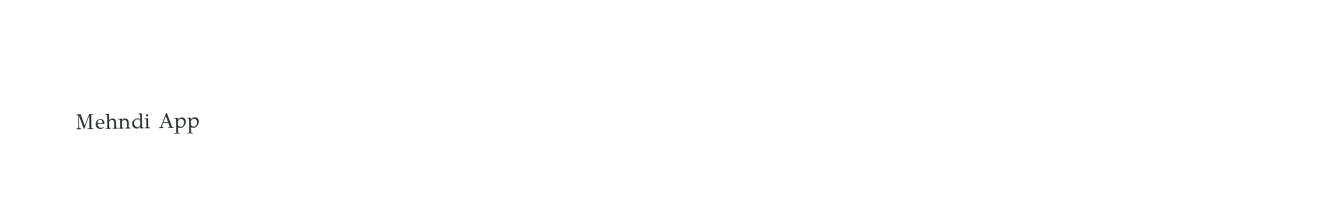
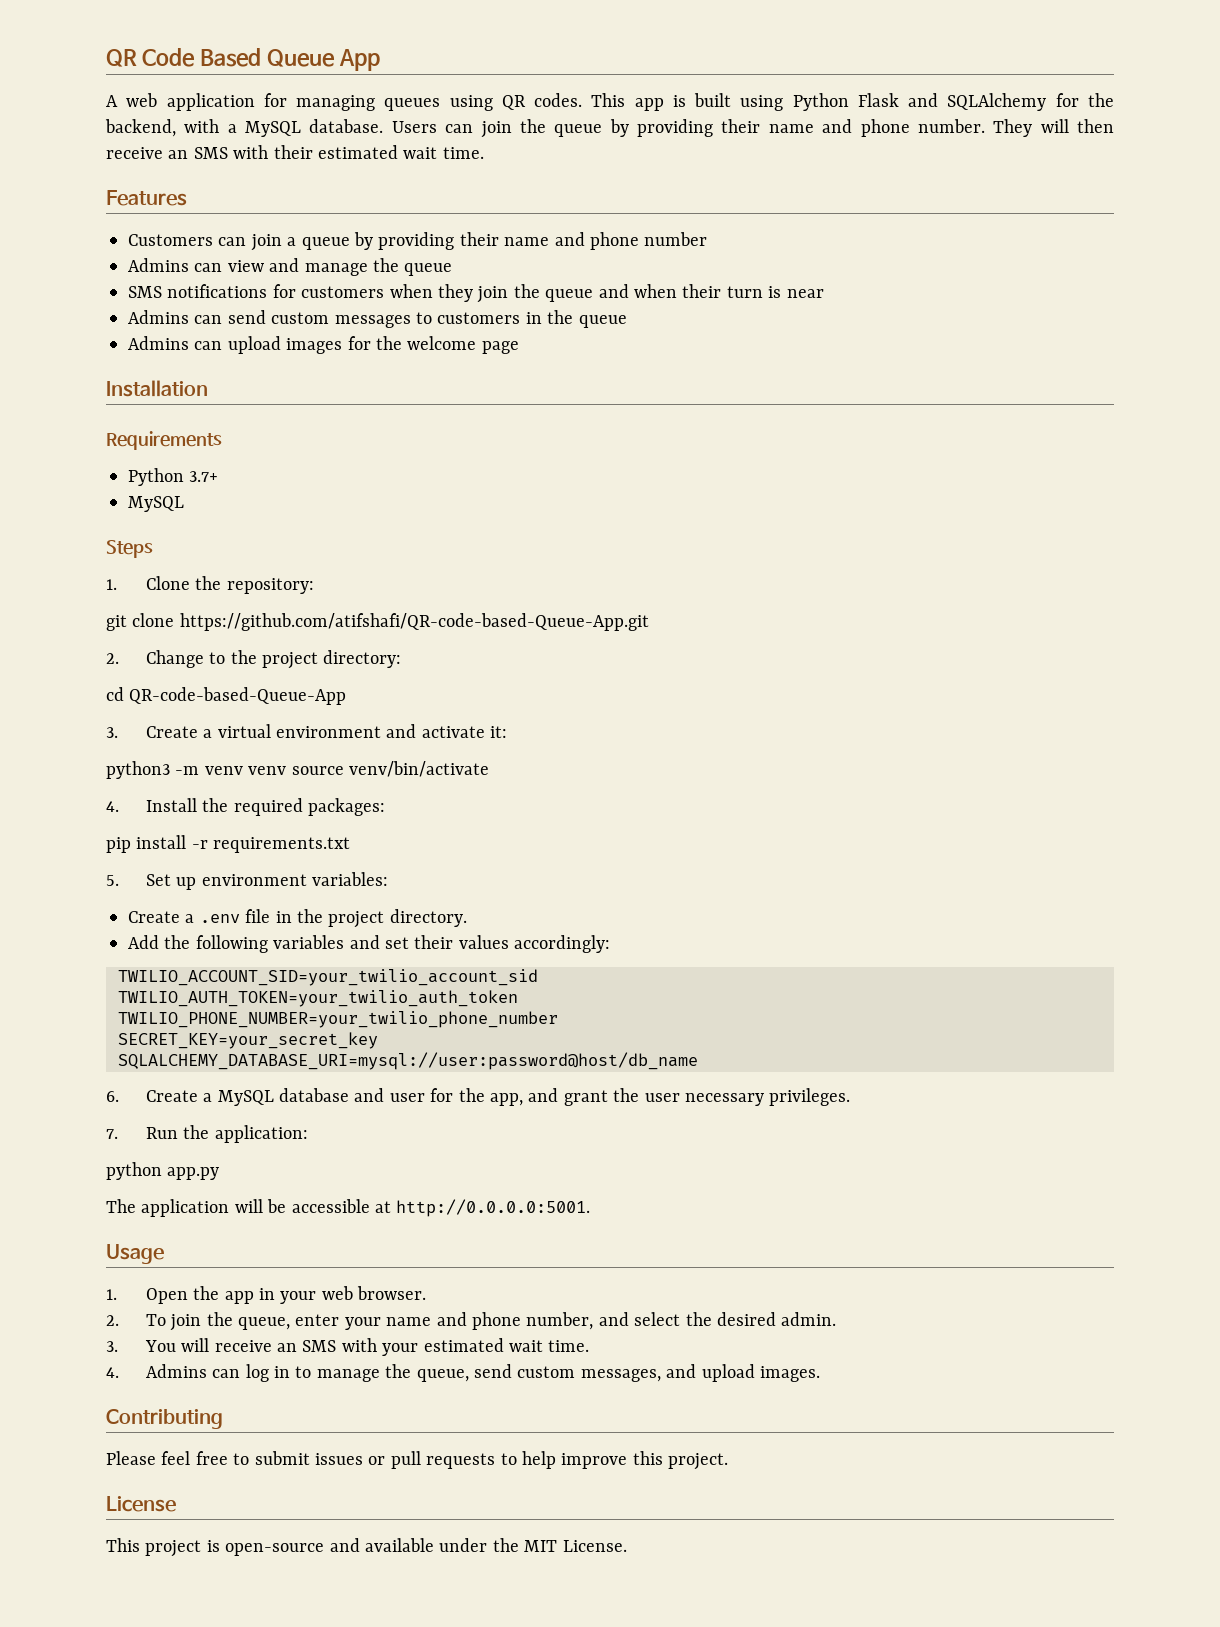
- Mehndi App
+ QR Code Based Queue App
+ A web application for managing queues using QR codes. This app is built using Python Flask and SQLAlchemy for the backend, with a MySQL database. Users can join the queue by providing their name and phone number. They will then receive an SMS with their estimated wait time.
+ Features
+ Customers can join a queue by providing their name and phone number
+ Admins can view and manage the queue
+ SMS notifications for customers when they join the queue and when their turn is near
+ Admins can send custom messages to customers in the queue
+ Admins can upload images for the welcome page
+ Installation
+ Requirements
+ Python 3.7+
+ MySQL
+ Steps
+ 1. Clone the repository:
+ git clone https://github.com/atifshafi/QR-code-based-Queue-App.git
+ 2. Change to the project directory:
+ cd QR-code-based-Queue-App
+ 3. Create a virtual environment and activate it:
+ python3 -m venv venv source venv/bin/activate
+ 4. Install the required packages:
+ pip install -r requirements.txt
+ 5. Set up environment variables:
+ Create a .env file in the project directory.
+ Add the following variables and set their values accordingly:
+ TWILIO_ACCOUNT_SID=your_twilio_account_sid
+ TWILIO_AUTH_TOKEN=your_twilio_auth_token
+ TWILIO_PHONE_NUMBER=your_twilio_phone_number
+ SECRET_KEY=your_secret_key
+ SQLALCHEMY_DATABASE_URI=mysql://user:password@host/db_name
+ 6. Create a MySQL database and user for the app, and grant the user necessary privileges.
+ 7. Run the application:
+ python app.py
+ The application will be accessible at http://0.0.0.0:5001.
+ Usage
+ 1. Open the app in your web browser.
+ 2. To join the queue, enter your name and phone number, and select the desired admin.
+ 3. You will receive an SMS with your estimated wait time.
+ 4. Admins can log in to manage the queue, send custom messages, and upload images.
+ Contributing
+ Please feel free to submit issues or pull requests to help improve this project.
+ License
+ This project is open-source and available under the MIT License.

